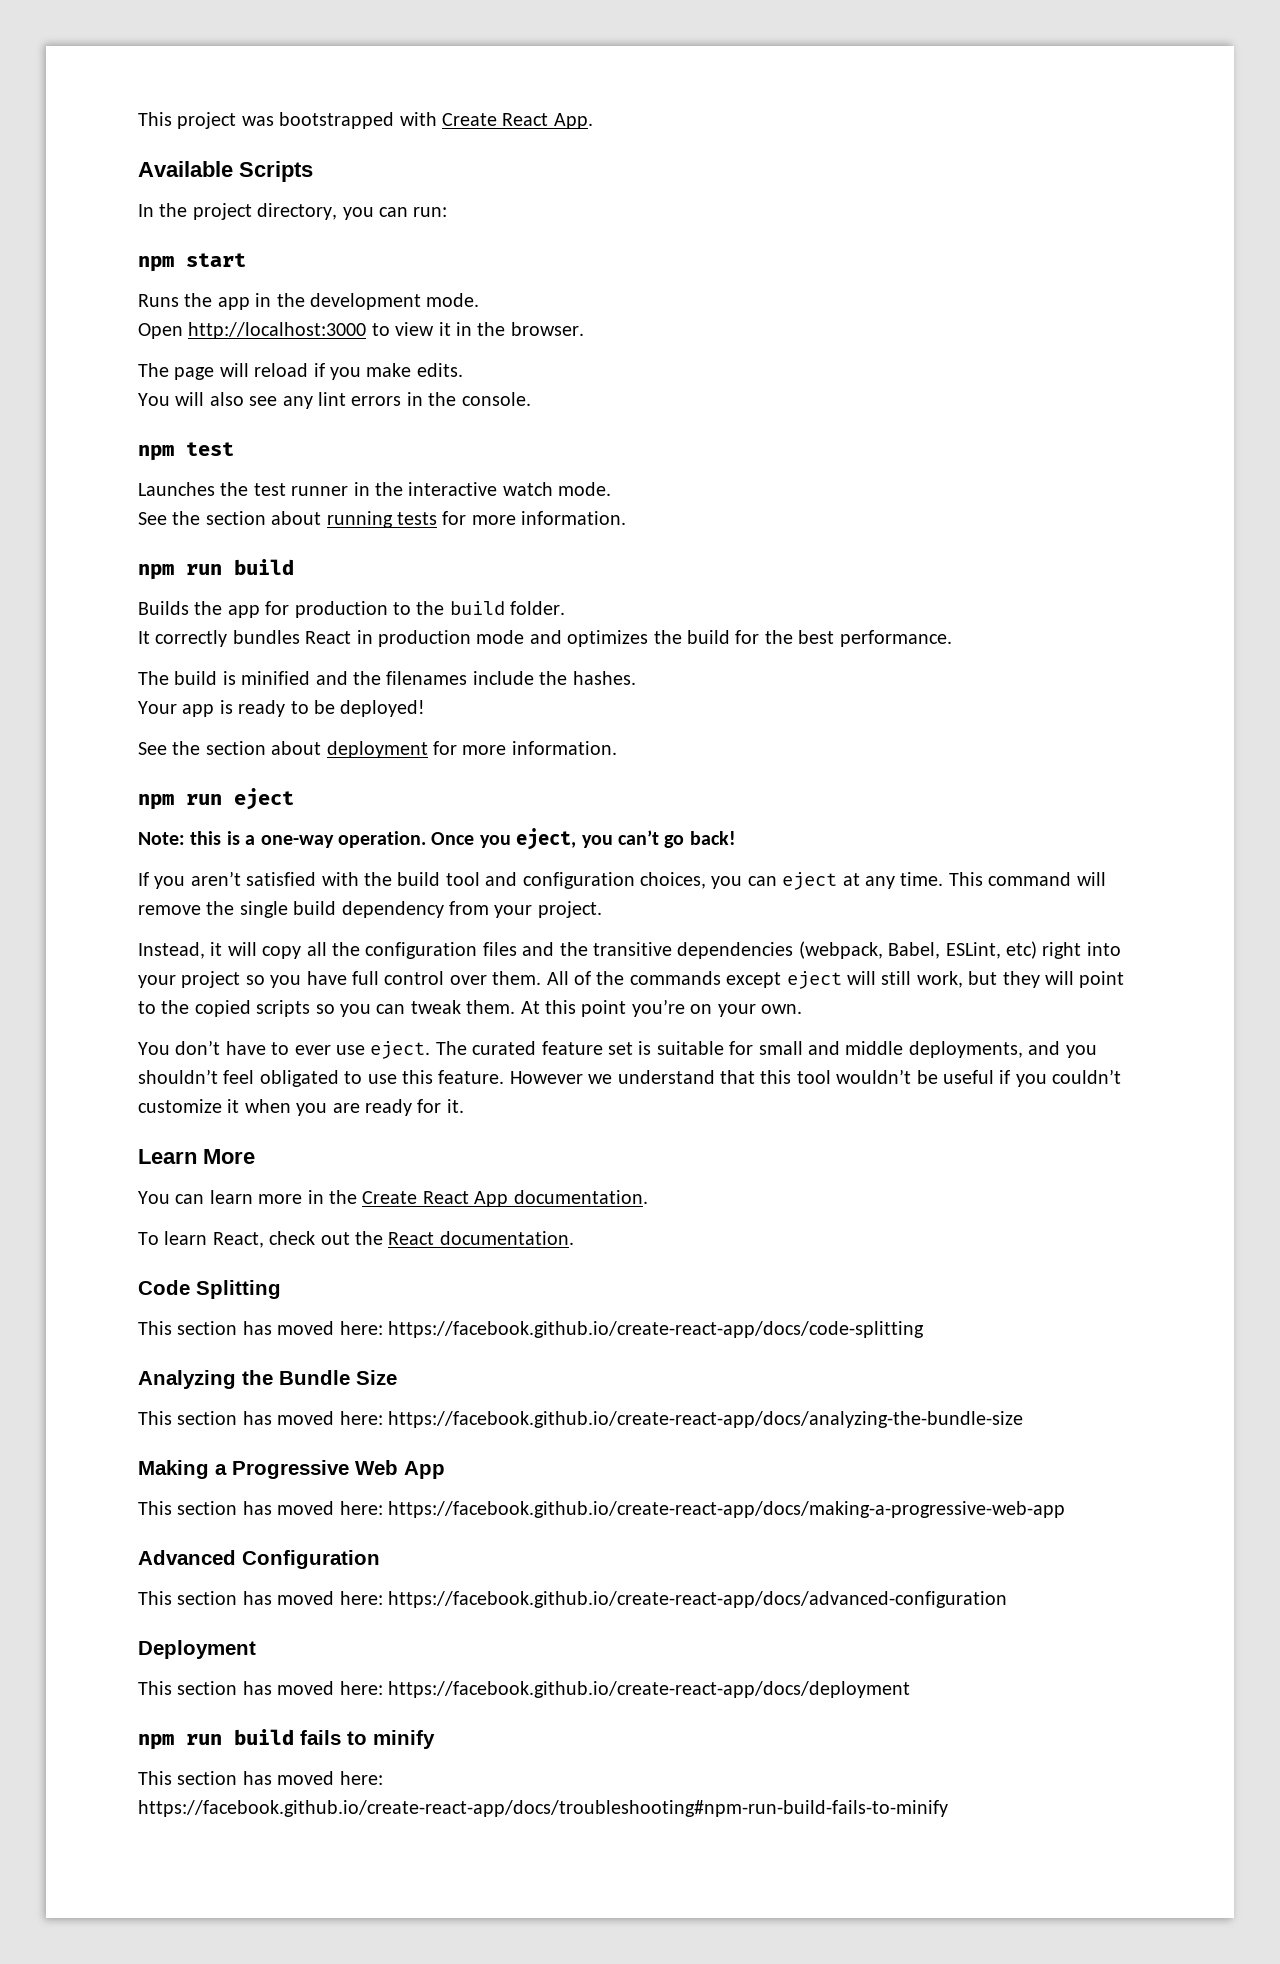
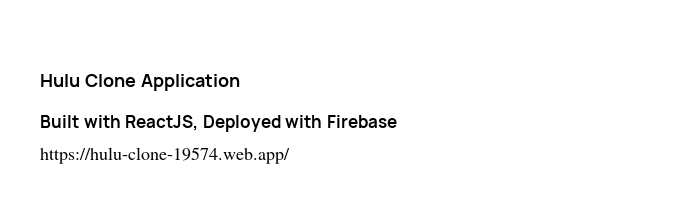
- This project was bootstrapped with Create React App.
- Available Scripts
- In the project directory, you can run:
- npm start
- Runs the app in the development mode.
- Open http://localhost:3000 to view it in the browser.
- The page will reload if you make edits.
- You will also see any lint errors in the console.
- npm test
- Launches the test runner in the interactive watch mode.
- See the section about running tests for more information.
- npm run build
- Builds the app for production to the build folder.
- It correctly bundles React in production mode and optimizes the build for the best performance.
- The build is minified and the filenames include the hashes.
- Your app is ready to be deployed!
- See the section about deployment for more information.
- npm run eject
- Note: this is a one-way operation. Once you eject, you can’t go back!
- If you aren’t satisfied with the build tool and configuration choices, you can eject at any time. This command will remove the single build dependency from your project.
- Instead, it will copy all the configuration files and the transitive dependencies (webpack, Babel, ESLint, etc) right into your project so you have full control over them. All of the commands except eject will still work, but they will point to the copied scripts so you can tweak them. At this point you’re on your own.
- You don’t have to ever use eject. The curated feature set is suitable for small and middle deployments, and you shouldn’t feel obligated to use this feature. However we understand that this tool wouldn’t be useful if you couldn’t customize it when you are ready for it.
- Learn More
- You can learn more in the Create React App documentation.
- To learn React, check out the React documentation.
- Code Splitting
- This section has moved here: https://facebook.github.io/create-react-app/docs/code-splitting
- Analyzing the Bundle Size
- This section has moved here: https://facebook.github.io/create-react-app/docs/analyzing-the-bundle-size
- Making a Progressive Web App
- This section has moved here: https://facebook.github.io/create-react-app/docs/making-a-progressive-web-app
- Advanced Configuration
- This section has moved here: https://facebook.github.io/create-react-app/docs/advanced-configuration
- Deployment
- This section has moved here: https://facebook.github.io/create-react-app/docs/deployment
- npm run build fails to minify
- This section has moved here: https://facebook.github.io/create-react-app/docs/troubleshooting#npm-run-build-fails-to-minify
+ Hulu Clone Application
+ Built with ReactJS, Deployed with Firebase
+ https://hulu-clone-19574.web.app/

